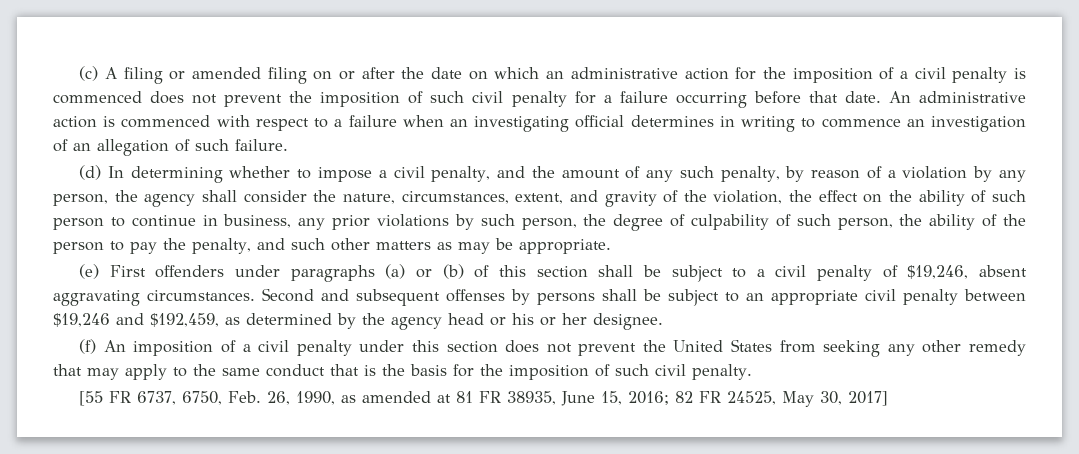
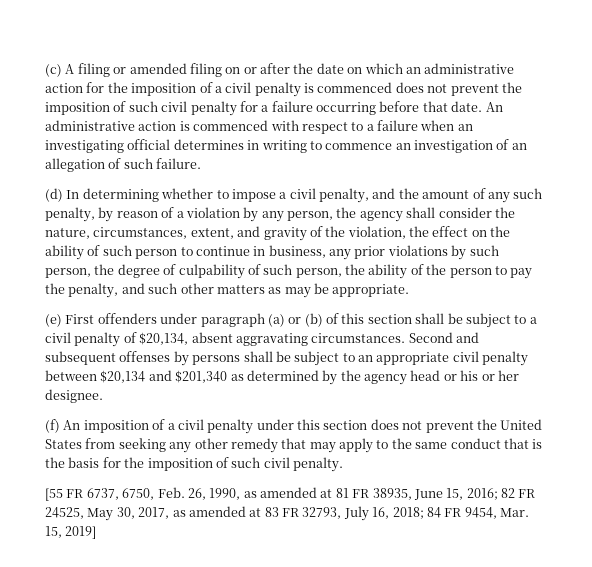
- (e) First offenders under paragraphs (a) or (b) of this section shall be subject to a civil penalty of $19,246, absent aggravating circumstances.
+ (e) First offenders under paragraph (a) or (b) of this section shall be subject to a civil penalty of $20,134, absent aggravating circumstances.
- Second and subsequent offenses by persons shall be subject to an appropriate civil penalty between $19,246 and $192,459, as determined by the agency head or his or her designee.
+ Second and subsequent offenses by persons shall be subject to an appropriate civil penalty between $20,134 and $201,340 as determined by the agency head or his or her designee.
- [55 FR 6737, 6750, Feb. 26, 1990, as amended at 81 FR 38935, June 15, 2016; 82 FR 24525, May 30, 2017]
+ [55 FR 6737, 6750, Feb. 26, 1990, as amended at 81 FR 38935, June 15, 2016; 82 FR 24525, May 30, 2017, as amended at 83 FR 32793, July 16, 2018; 84 FR 9454, Mar. 15, 2019]

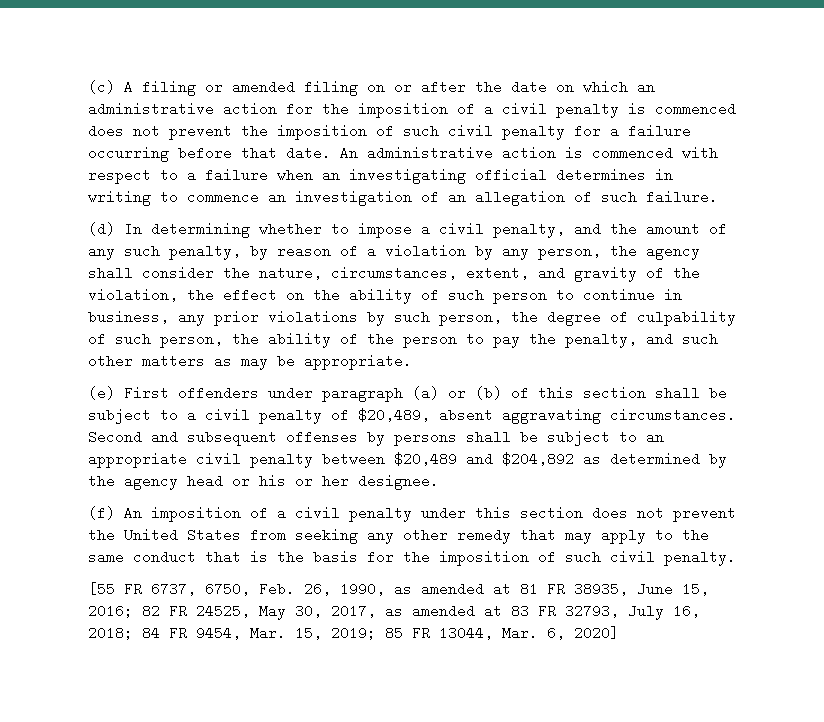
- (e) First offenders under paragraph (a) or (b) of this section shall be subject to a civil penalty of $20,134, absent aggravating circumstances.
+ (e) First offenders under paragraph (a) or (b) of this section shall be subject to a civil penalty of $20,489, absent aggravating circumstances.
- Second and subsequent offenses by persons shall be subject to an appropriate civil penalty between $20,134 and $201,340 as determined by the agency head or his or her designee.
+ Second and subsequent offenses by persons shall be subject to an appropriate civil penalty between $20,489 and $204,892 as determined by the agency head or his or her designee.
- [55 FR 6737, 6750, Feb. 26, 1990, as amended at 81 FR 38935, June 15, 2016; 82 FR 24525, May 30, 2017, as amended at 83 FR 32793, July 16, 2018; 84 FR 9454, Mar. 15, 2019]
+ [55 FR 6737, 6750, Feb. 26, 1990, as amended at 81 FR 38935, June 15, 2016; 82 FR 24525, May 30, 2017, as amended at 83 FR 32793, July 16, 2018; 84 FR 9454, Mar. 15, 2019; 85 FR 13044, Mar. 6, 2020]

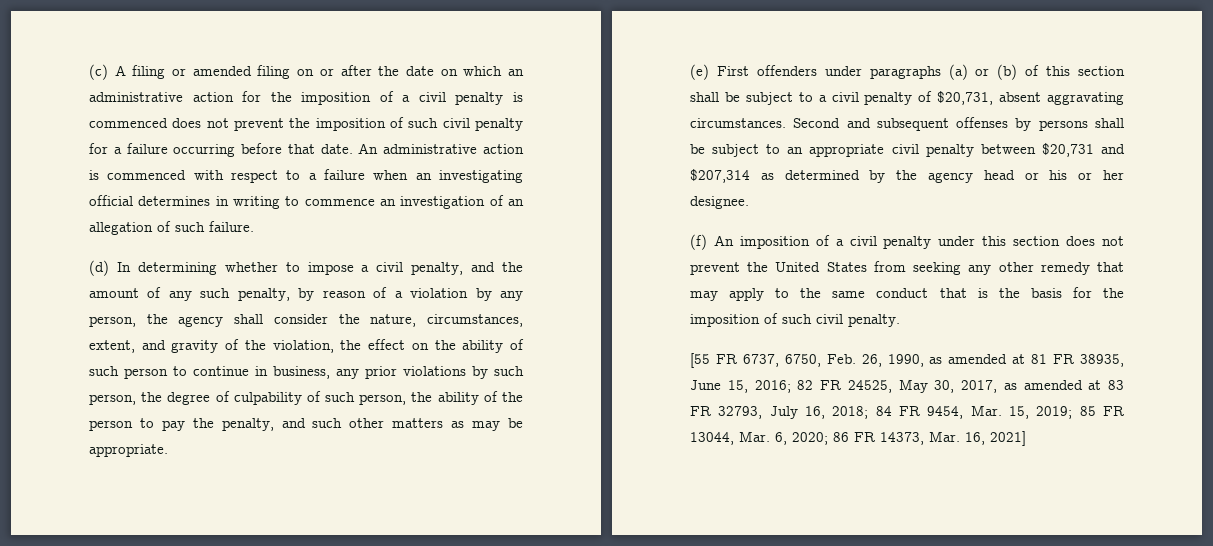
- (e) First offenders under paragraph (a) or (b) of this section shall be subject to a civil penalty of $20,489, absent aggravating circumstances.
+ (e) First offenders under paragraphs (a) or (b) of this section shall be subject to a civil penalty of $20,731, absent aggravating circumstances.
- Second and subsequent offenses by persons shall be subject to an appropriate civil penalty between $20,489 and $204,892 as determined by the agency head or his or her designee.
+ Second and subsequent offenses by persons shall be subject to an appropriate civil penalty between $20,731 and $207,314 as determined by the agency head or his or her designee.
- [55 FR 6737, 6750, Feb. 26, 1990, as amended at 81 FR 38935, June 15, 2016; 82 FR 24525, May 30, 2017, as amended at 83 FR 32793, July 16, 2018; 84 FR 9454, Mar. 15, 2019; 85 FR 13044, Mar. 6, 2020]
+ [55 FR 6737, 6750, Feb. 26, 1990, as amended at 81 FR 38935, June 15, 2016; 82 FR 24525, May 30, 2017, as amended at 83 FR 32793, July 16, 2018; 84 FR 9454, Mar. 15, 2019; 85 FR 13044, Mar. 6, 2020; 86 FR 14373, Mar. 16, 2021]

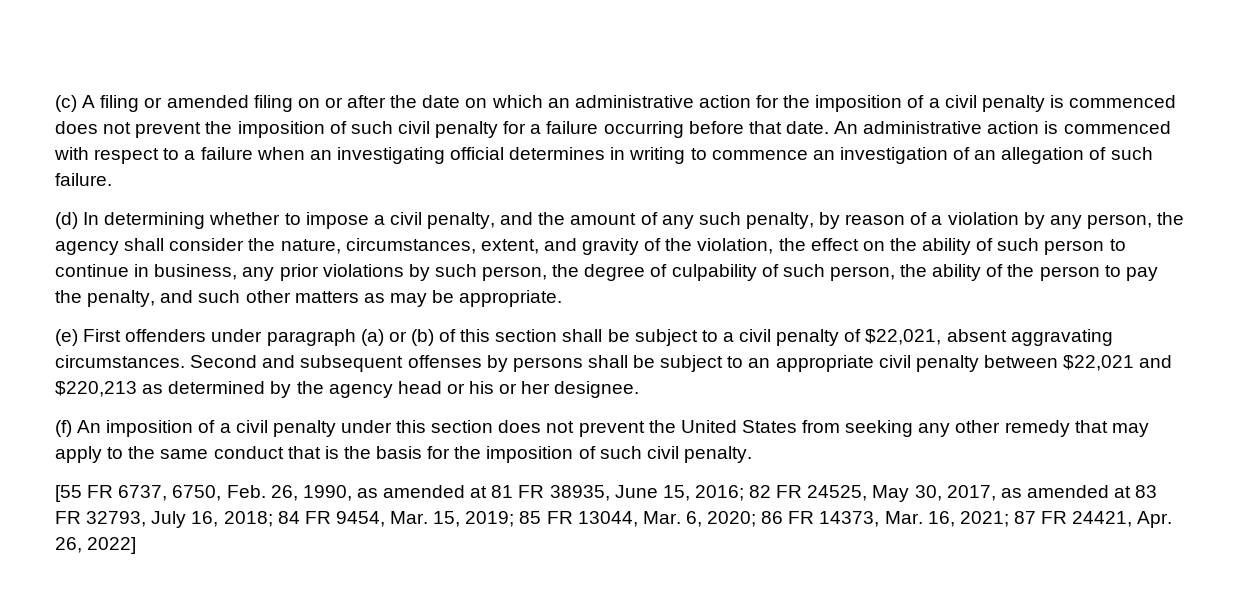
- (e) First offenders under paragraphs (a) or (b) of this section shall be subject to a civil penalty of $20,731, absent aggravating circumstances.
+ (e) First offenders under paragraph (a) or (b) of this section shall be subject to a civil penalty of $22,021, absent aggravating circumstances.
- Second and subsequent offenses by persons shall be subject to an appropriate civil penalty between $20,731 and $207,314 as determined by the agency head or his or her designee.
+ Second and subsequent offenses by persons shall be subject to an appropriate civil penalty between $22,021 and $220,213 as determined by the agency head or his or her designee.
- [55 FR 6737, 6750, Feb. 26, 1990, as amended at 81 FR 38935, June 15, 2016; 82 FR 24525, May 30, 2017, as amended at 83 FR 32793, July 16, 2018; 84 FR 9454, Mar. 15, 2019; 85 FR 13044, Mar. 6, 2020; 86 FR 14373, Mar. 16, 2021]
+ [55 FR 6737, 6750, Feb. 26, 1990, as amended at 81 FR 38935, June 15, 2016; 82 FR 24525, May 30, 2017, as amended at 83 FR 32793, July 16, 2018; 84 FR 9454, Mar. 15, 2019; 85 FR 13044, Mar. 6, 2020; 86 FR 14373, Mar. 16, 2021; 87 FR 24421, Apr. 26, 2022]

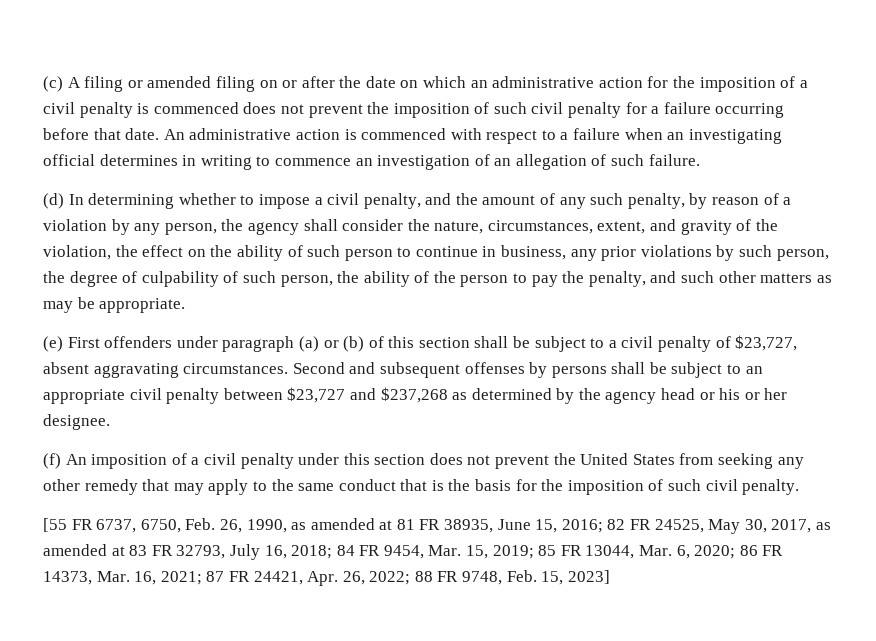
- (e) First offenders under paragraph (a) or (b) of this section shall be subject to a civil penalty of $22,021, absent aggravating circumstances.
+ (e) First offenders under paragraph (a) or (b) of this section shall be subject to a civil penalty of $23,727, absent aggravating circumstances.
- Second and subsequent offenses by persons shall be subject to an appropriate civil penalty between $22,021 and $220,213 as determined by the agency head or his or her designee.
+ Second and subsequent offenses by persons shall be subject to an appropriate civil penalty between $23,727 and $237,268 as determined by the agency head or his or her designee.
- [55 FR 6737, 6750, Feb. 26, 1990, as amended at 81 FR 38935, June 15, 2016; 82 FR 24525, May 30, 2017, as amended at 83 FR 32793, July 16, 2018; 84 FR 9454, Mar. 15, 2019; 85 FR 13044, Mar. 6, 2020; 86 FR 14373, Mar. 16, 2021; 87 FR 24421, Apr. 26, 2022]
+ [55 FR 6737, 6750, Feb. 26, 1990, as amended at 81 FR 38935, June 15, 2016; 82 FR 24525, May 30, 2017, as amended at 83 FR 32793, July 16, 2018; 84 FR 9454, Mar. 15, 2019; 85 FR 13044, Mar. 6, 2020; 86 FR 14373, Mar. 16, 2021; 87 FR 24421, Apr. 26, 2022; 88 FR 9748, Feb. 15, 2023]

